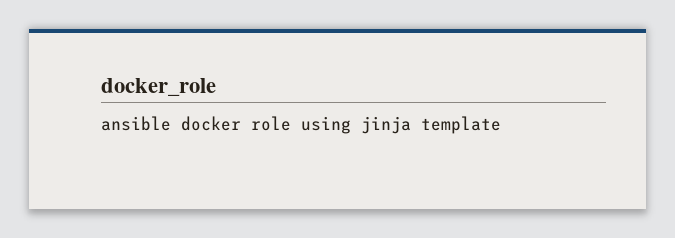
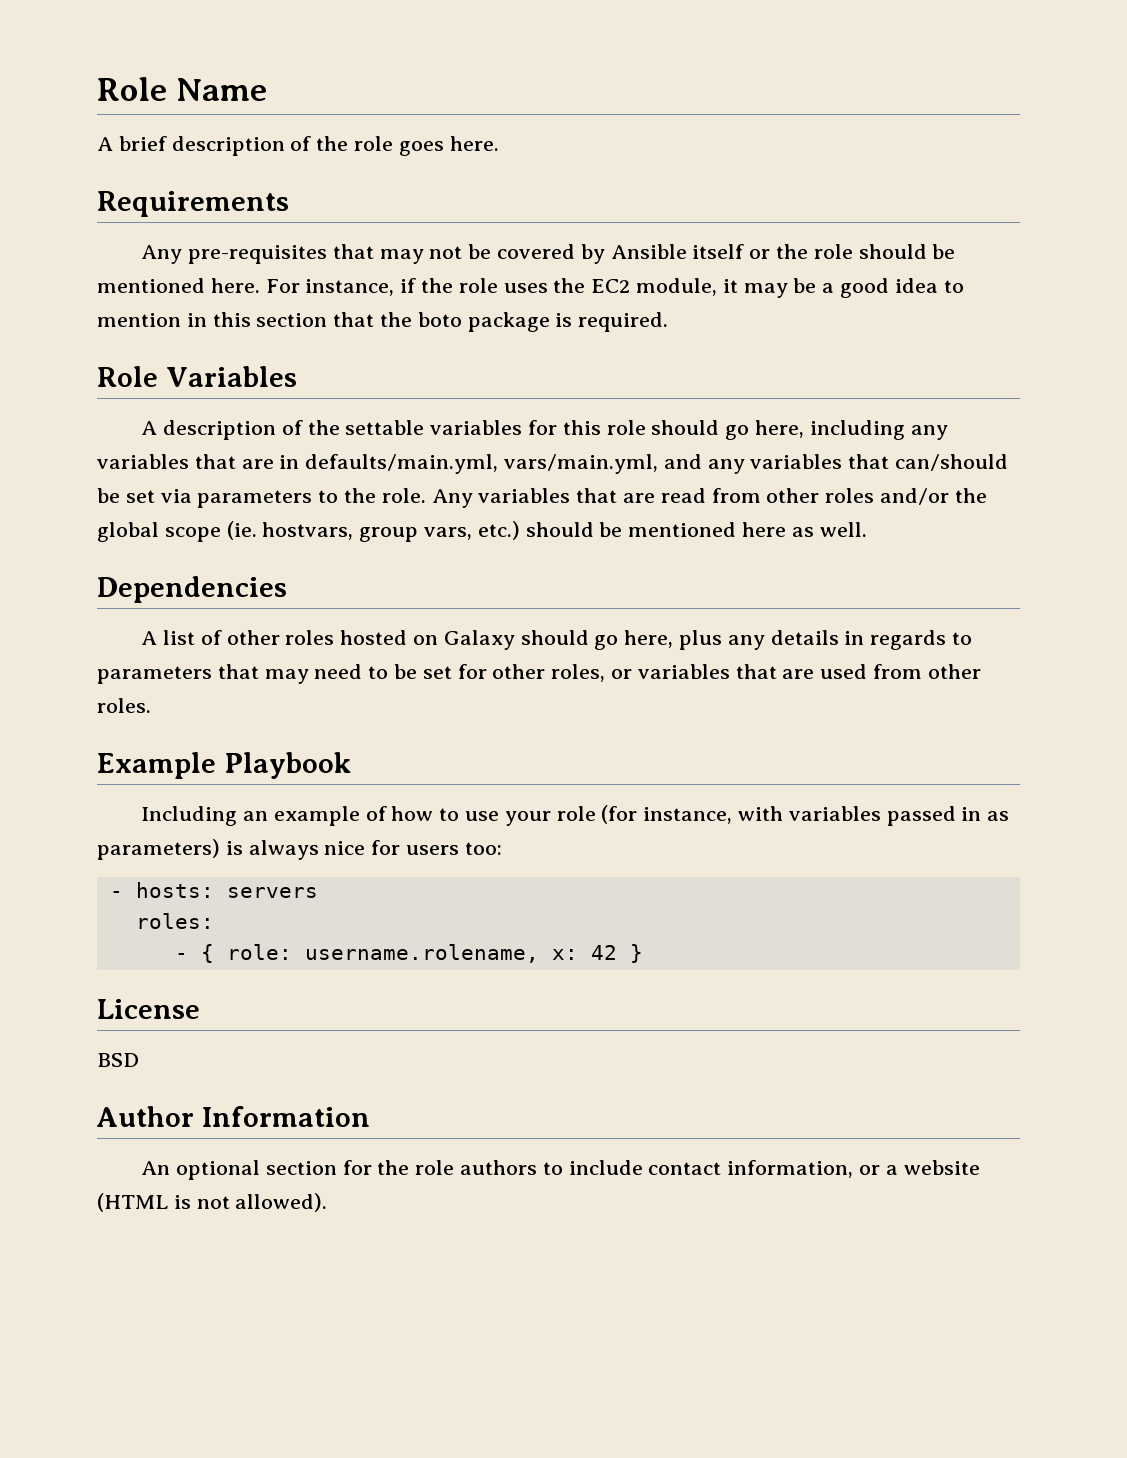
- docker_role
- ansible docker role using jinja template
+ Role Name
+ A brief description of the role goes here.
+ Requirements
+ Any pre-requisites that may not be covered by Ansible itself or the role should be mentioned here. For instance, if the role uses the EC2 module, it may be a good idea to mention in this section that the boto package is required.
+ Role Variables
+ A description of the settable variables for this role should go here, including any variables that are in defaults/main.yml, vars/main.yml, and any variables that can/should be set via parameters to the role. Any variables that are read from other roles and/or the global scope (ie. hostvars, group vars, etc.) should be mentioned here as well.
+ Dependencies
+ A list of other roles hosted on Galaxy should go here, plus any details in regards to parameters that may need to be set for other roles, or variables that are used from other roles.
+ Example Playbook
+ Including an example of how to use your role (for instance, with variables passed in as parameters) is always nice for users too:
+ - hosts: servers
+ roles:
+ - { role: username.rolename, x: 42 }
+ License
+ BSD
+ Author Information
+ An optional section for the role authors to include contact information, or a website (HTML is not allowed).

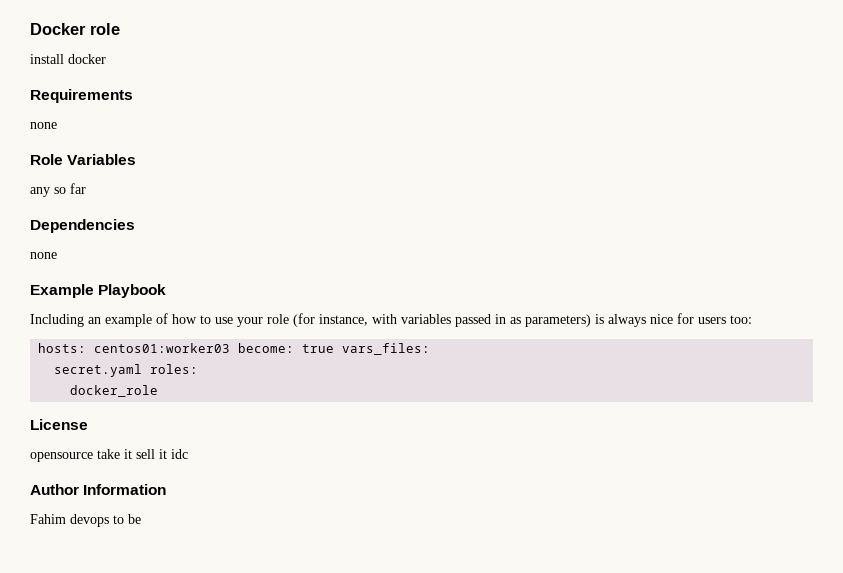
- Role Name
- A brief description of the role goes here.
+ Docker role
+ install docker
  Requirements
- Any pre-requisites that may not be covered by Ansible itself or the role should be mentioned here. For instance, if the role uses the EC2 module, it may be a good idea to mention in this section that the boto package is required.
+ none
  Role Variables
- A description of the settable variables for this role should go here, including any variables that are in defaults/main.yml, vars/main.yml, and any variables that can/should be set via parameters to the role. Any variables that are read from other roles and/or the global scope (ie. hostvars, group vars, etc.) should be mentioned here as well.
+ any so far
  Dependencies
- A list of other roles hosted on Galaxy should go here, plus any details in regards to parameters that may need to be set for other roles, or variables that are used from other roles.
+ none
- - hosts: servers
- roles:
- - { role: username.rolename, x: 42 }
+ hosts: centos01:worker03 become: true vars_files:
+ secret.yaml roles:
+ docker_role
  License
- BSD
+ opensource take it sell it idc
  Author Information
- An optional section for the role authors to include contact information, or a website (HTML is not allowed).
+ Fahim devops to be

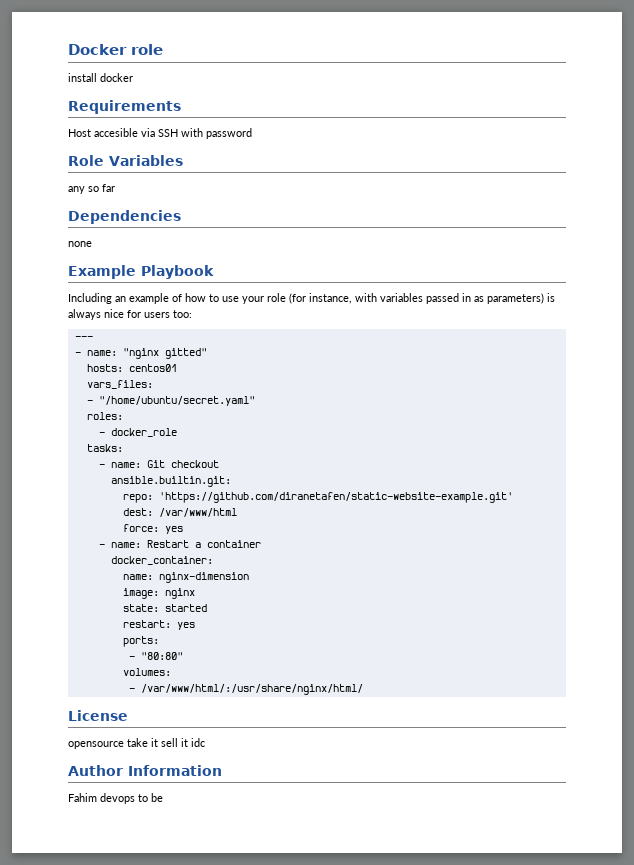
  Requirements
- none
+ Host accesible via SSH with password
- hosts: centos01:worker03 become: true vars_files:
+ ---
+ - name: "nginx gitted"
+ hosts: centos01
+ vars_files:
- secret.yaml roles:
+ - "/home/ubuntu/secret.yaml"
+ roles:
- docker_role
+ - docker_role
+ tasks:
+ - name: Git checkout
+ ansible.builtin.git:
+ repo: 'https://github.com/diranetafen/static-website-example.git'
+ dest: /var/www/html
+ force: yes
+ - name: Restart a container
+ docker_container:
+ name: nginx-dimension
+ image: nginx
+ state: started
+ restart: yes
+ ports:
+ - "80:80"
+ volumes:
+ - /var/www/html/:/usr/share/nginx/html/

